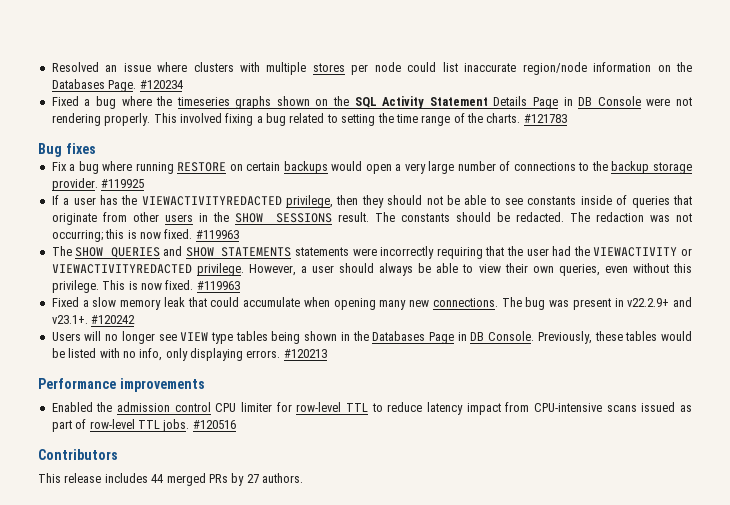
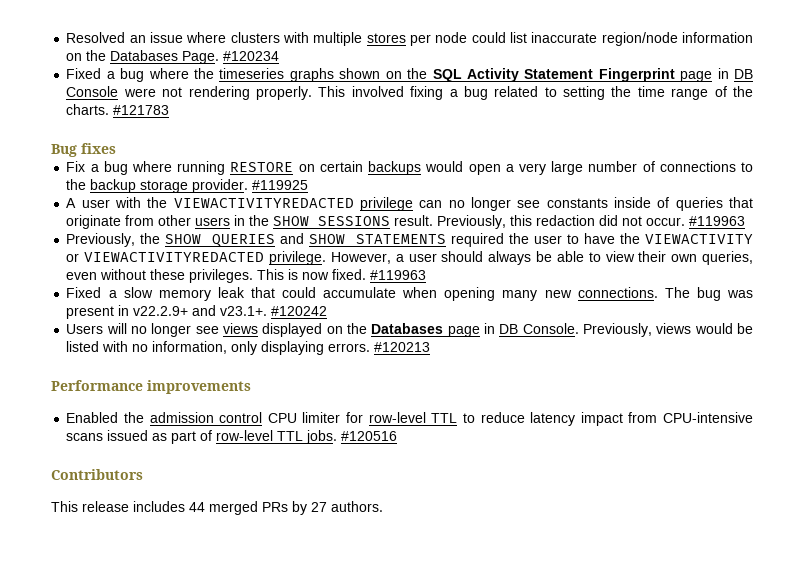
- Fixed a bug where the timeseries graphs shown on the SQL Activity Statement Details Page in DB Console were not rendering properly.
+ Fixed a bug where the timeseries graphs shown on the SQL Activity Statement Fingerprint page in DB Console were not rendering properly.
- If a user has the VIEWACTIVITYREDACTED privilege, then they should not be able to see constants inside of queries that originate from other users in the SHOW SESSIONS result.
+ A user with the VIEWACTIVITYREDACTED privilege can no longer see constants inside of queries that originate from other users in the SHOW SESSIONS result.
- The constants should be redacted. The redaction was not occurring; this is now fixed. #119963
- The SHOW QUERIES and SHOW STATEMENTS statements were incorrectly requiring that the user had the VIEWACTIVITY or VIEWACTIVITYREDACTED privilege.
+ Previously, this redaction did not occur. #119963
+ Previously, the SHOW QUERIES and SHOW STATEMENTS required the user to have the VIEWACTIVITY or VIEWACTIVITYREDACTED privilege.
- However, a user should always be able to view their own queries, even without this privilege.
+ However, a user should always be able to view their own queries, even without these privileges.
- Users will no longer see VIEW type tables being shown in the Databases Page in DB Console.
+ Users will no longer see views displayed on the Databases page in DB Console.
- Previously, these tables would be listed with no info, only displaying errors.
+ Previously, views would be listed with no information, only displaying errors.

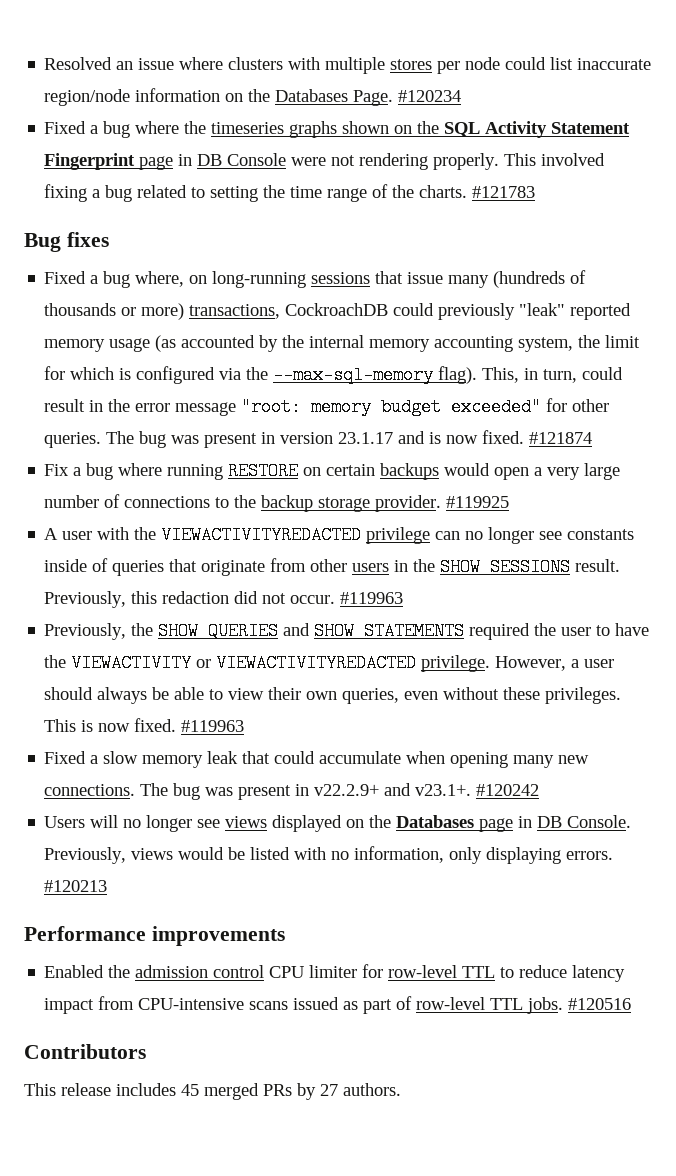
+ Fixed a bug where, on long-running sessions that issue many (hundreds of thousands or more) transactions, CockroachDB could previously "leak" reported memory usage (as accounted by the internal memory accounting system, the limit for which is configured via the --max-sql-memory flag). This, in turn, could result in the error message "root: memory budget exceeded" for other queries. The bug was present in version 23.1.17 and is now fixed. #121874
- This release includes 44 merged PRs by 27 authors.
+ This release includes 45 merged PRs by 27 authors.

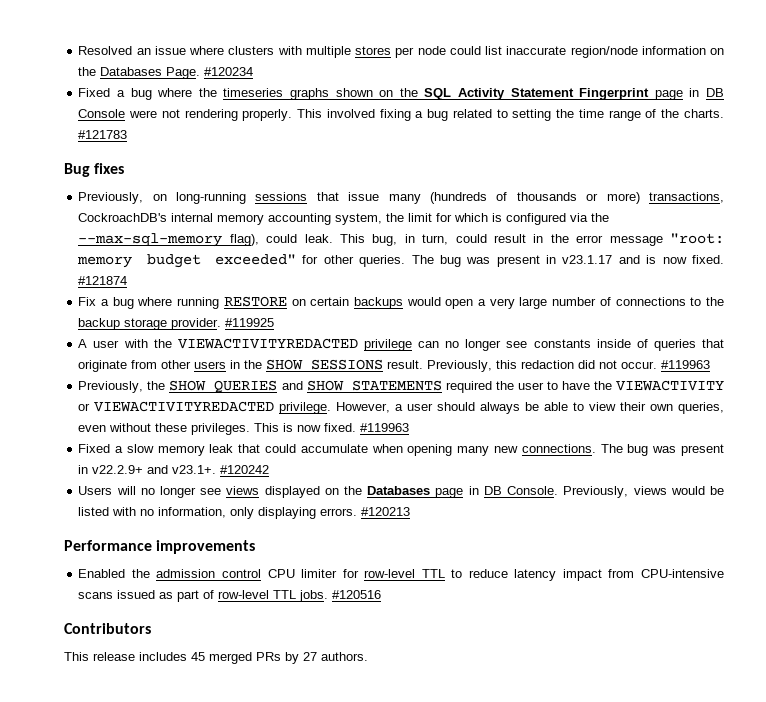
- Fixed a bug where, on long-running sessions that issue many (hundreds of thousands or more) transactions, CockroachDB could previously "leak" reported memory usage (as accounted by the internal memory accounting system, the limit for which is configured via the --max-sql-memory flag). This, in turn, could result in the error message "root: memory budget exceeded" for other queries.
+ Previously, on long-running sessions that issue many (hundreds of thousands or more) transactions, CockroachDB's internal memory accounting system, the limit for which is configured via the --max-sql-memory flag), could leak. This bug, in turn, could result in the error message "root: memory budget exceeded" for other queries.
- The bug was present in version 23.1.17 and is now fixed.
+ The bug was present in v23.1.17 and is now fixed.

